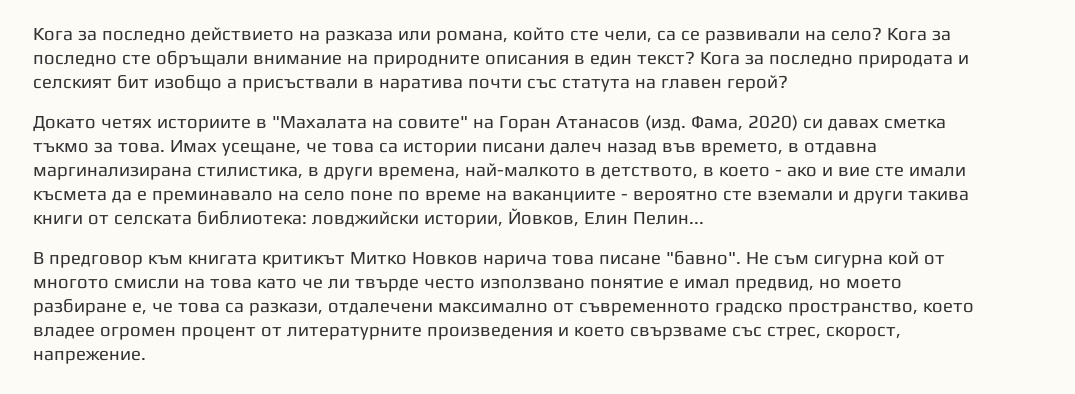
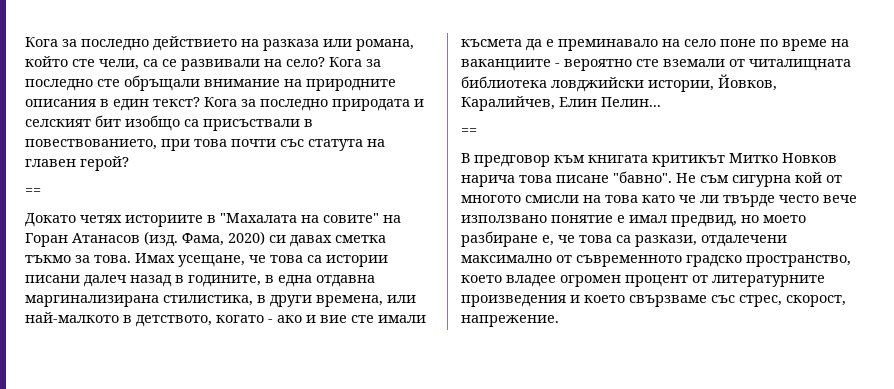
- Кога за последно природата и селският бит изобщо а присъствали в наратива почти със статута на главен герой?
+ Кога за последно природата и селският бит изобщо са присъствали в повествованието, при това почти със статута на главен герой?
+ ==
- Имах усещане, че това са истории писани далеч назад във времето, в отдавна маргинализирана стилистика, в други времена, най-малкото в детството, в което - ако и вие сте имали късмета да е преминавало на село поне по време на ваканциите - вероятно сте вземали и други такива книги от селската библиотека: ловджийски истории, Йовков, Елин Пелин...
+ Имах усещане, че това са истории писани далеч назад в годините, в една отдавна маргинализирана стилистика, в други времена, или най-малкото в детството, когато - ако и вие сте имали късмета да е преминавало на село поне по време на ваканциите - вероятно сте вземали от читалищната библиотека ловджийски истории, Йовков, Каралийчев, Елин Пелин...
+ ==
- Не съм сигурна кой от многото смисли на това като че ли твърде често използвано понятие е имал предвид, но моето разбиране е, че това са разкази, отдалечени максимално от съвременното градско пространство, което владее огромен процент от литературните произведения и което свързваме със стрес, скорост, напрежение.
+ Не съм сигурна кой от многото смисли на това като че ли твърде често вече използвано понятие е имал предвид, но моето разбиране е, че това са разкази, отдалечени максимално от съвременното градско пространство, което владее огромен процент от литературните произведения и което свързваме със стрес, скорост, напрежение.

